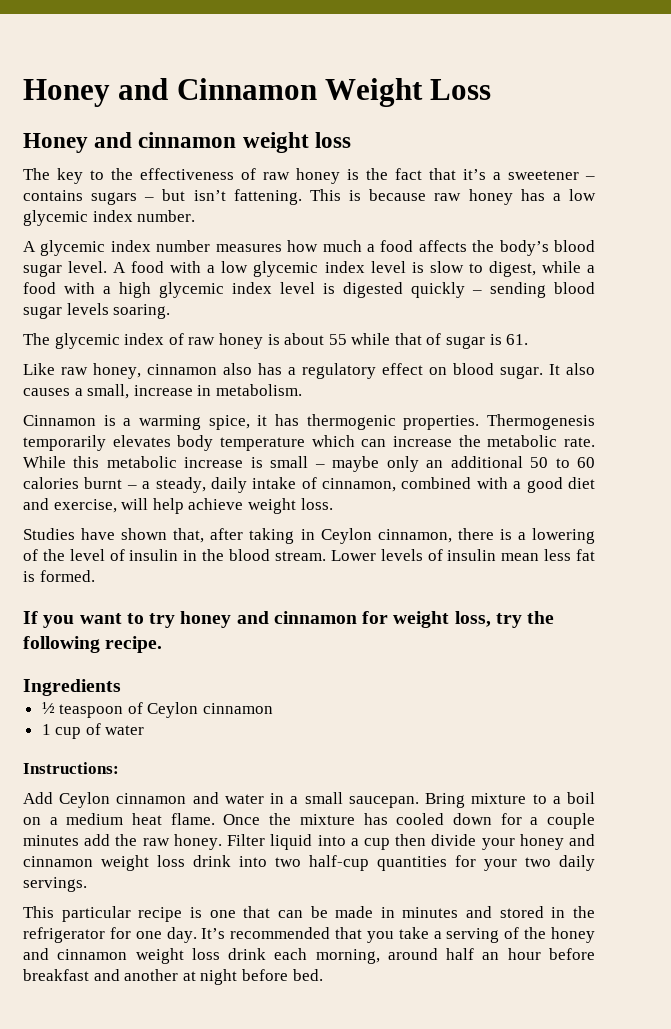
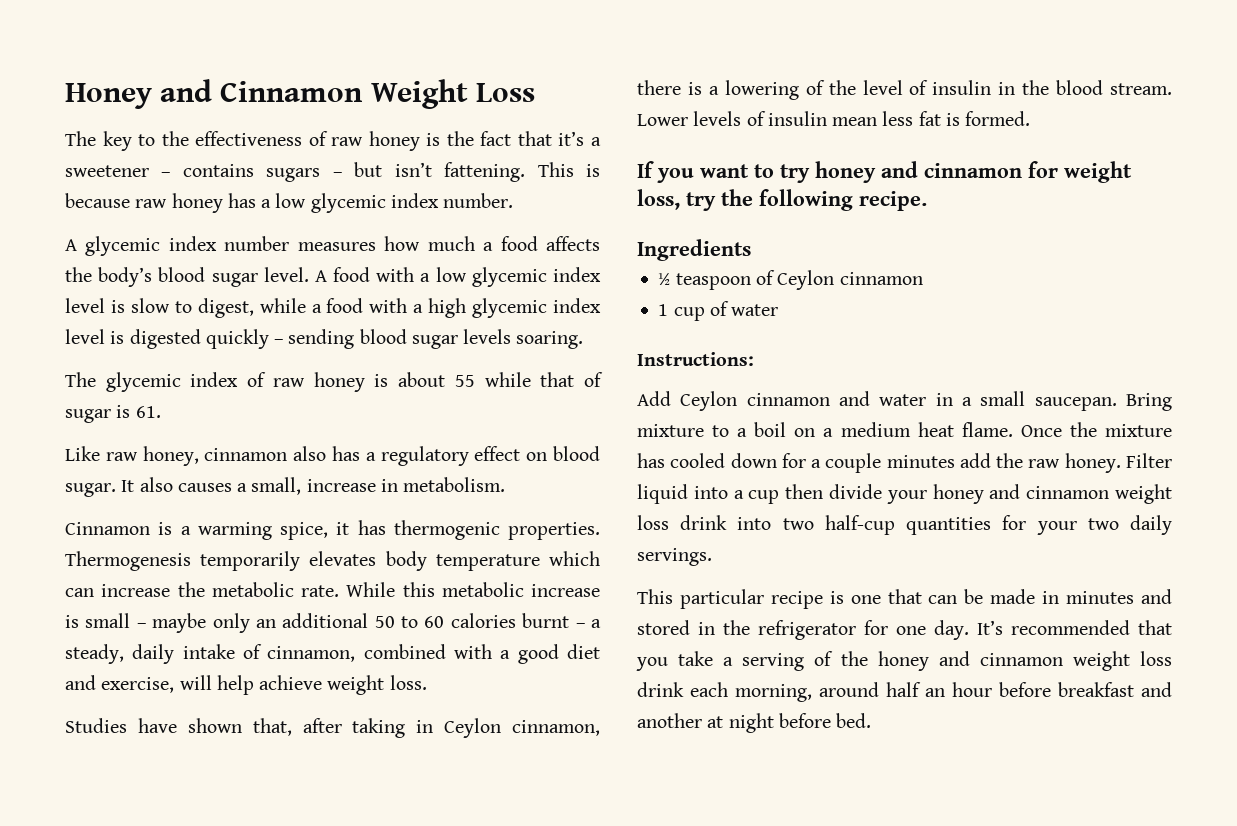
- Honey and cinnamon weight loss

